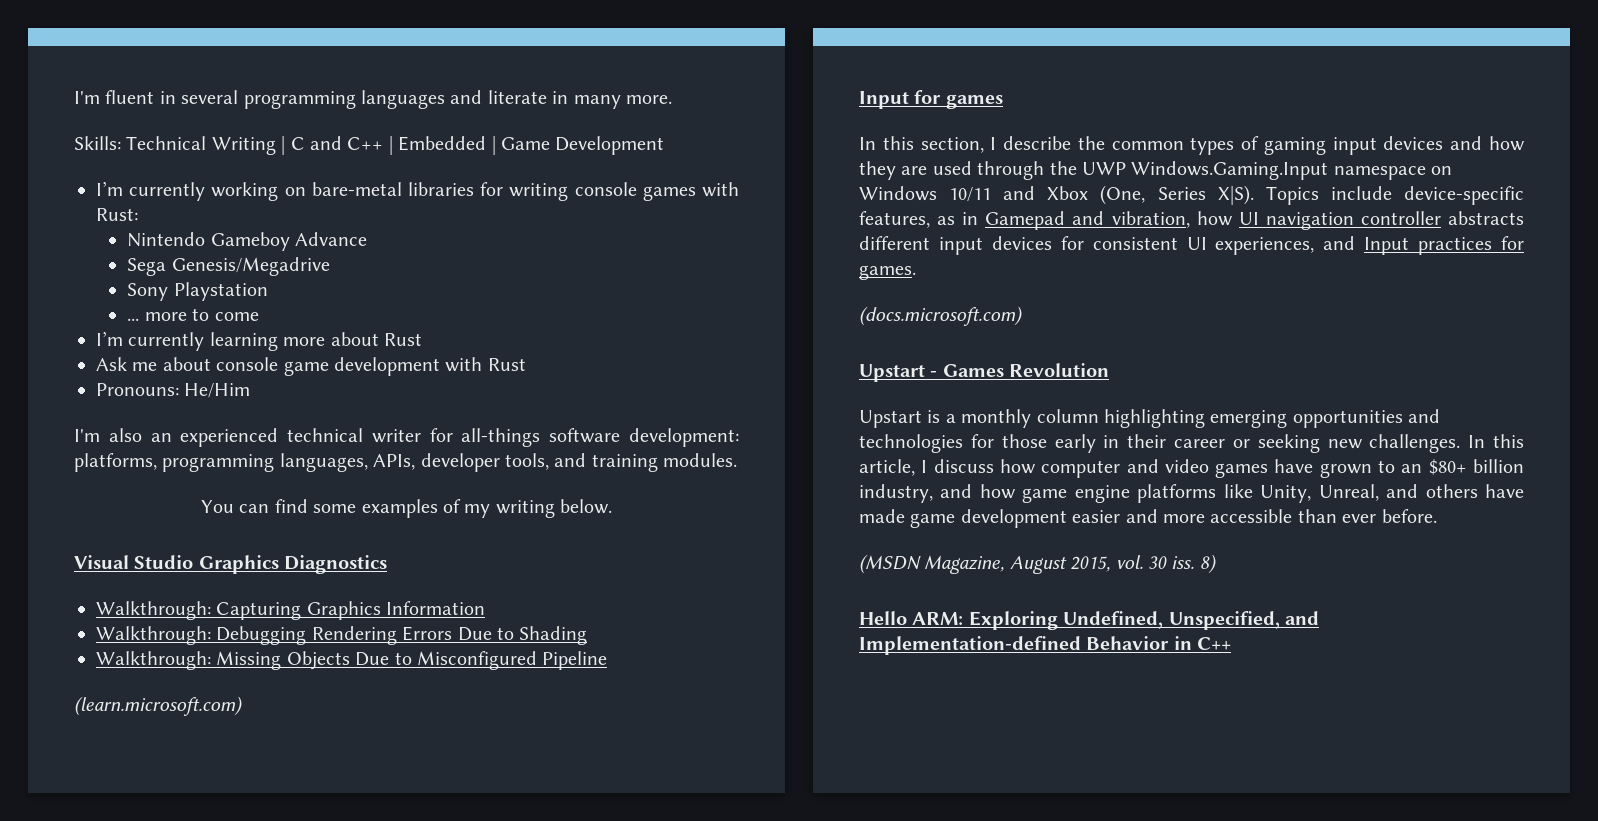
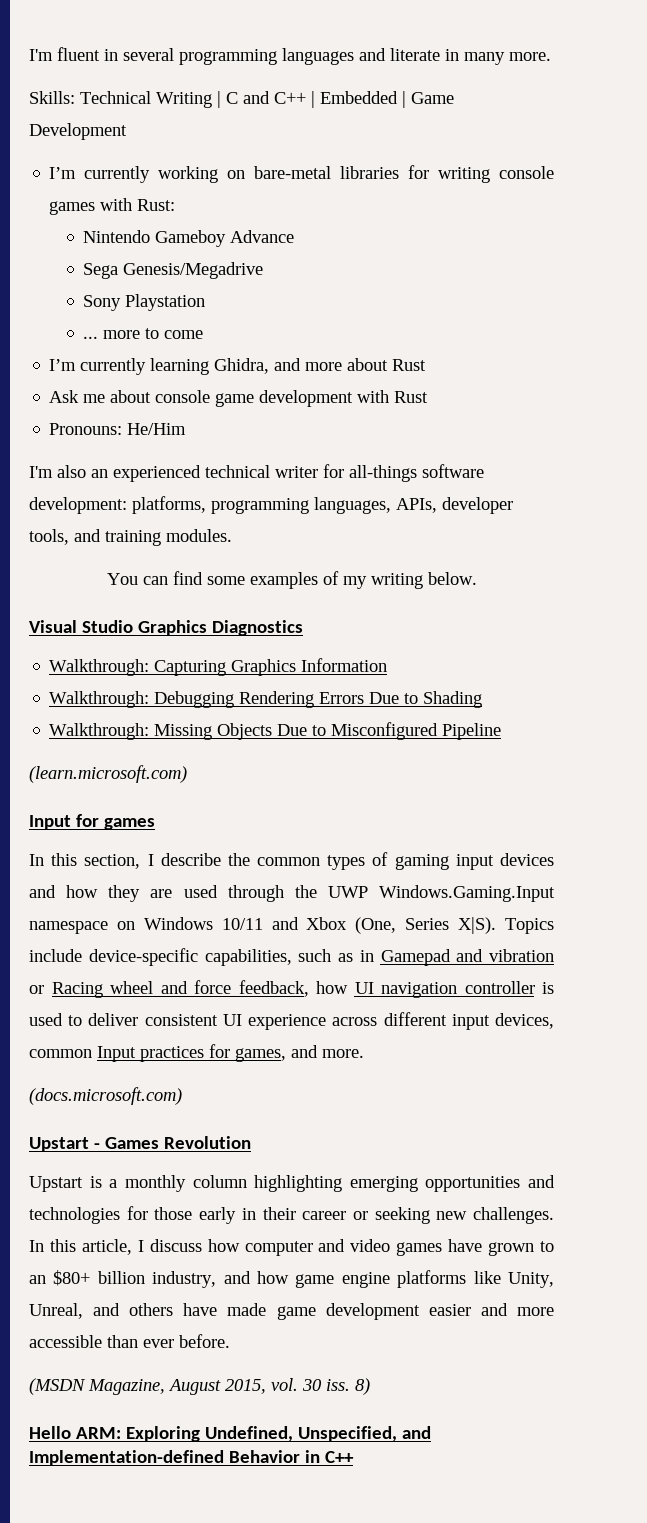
- I’m currently learning more about Rust
+ I’m currently learning Ghidra, and more about Rust
- Topics include device-specific features, as in Gamepad and vibration, how UI navigation controller abstracts different input devices for consistent UI experiences, and Input practices for games.
+ Topics include device-specific capabilities, such as in Gamepad and vibration or Racing wheel and force feedback, how UI navigation controller is used to deliver consistent UI experience across different input devices, common Input practices for games, and more.

